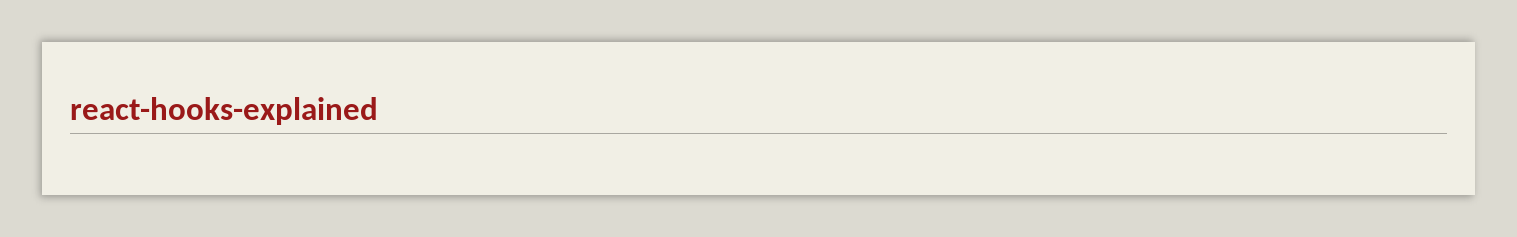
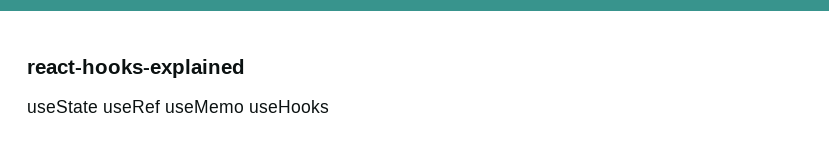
+ useState useRef useMemo useHooks

